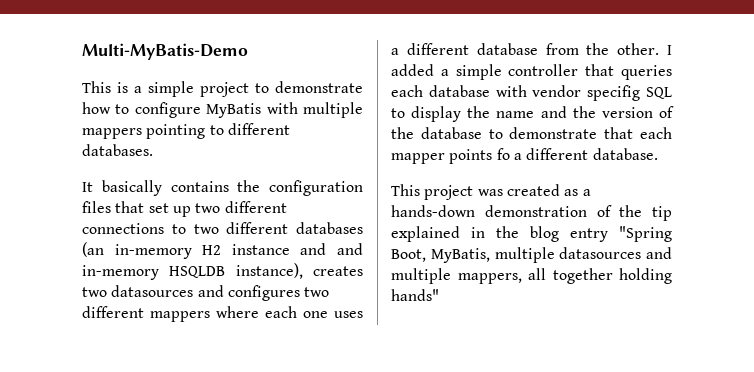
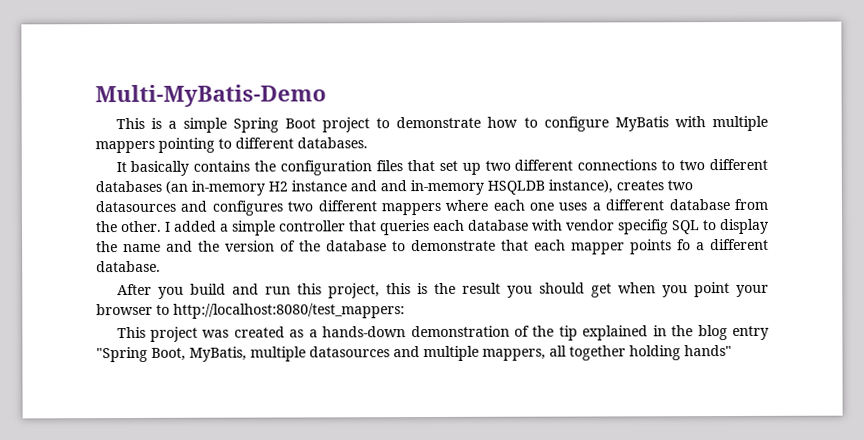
- This is a simple project to demonstrate how to configure MyBatis with multiple mappers pointing to different databases.
+ This is a simple Spring Boot project to demonstrate how to configure MyBatis with multiple mappers pointing to different databases.
+ After you build and run this project, this is the result you should get when you point your browser to http://localhost:8080/test_mappers:

